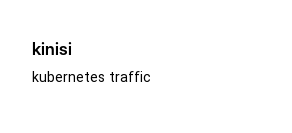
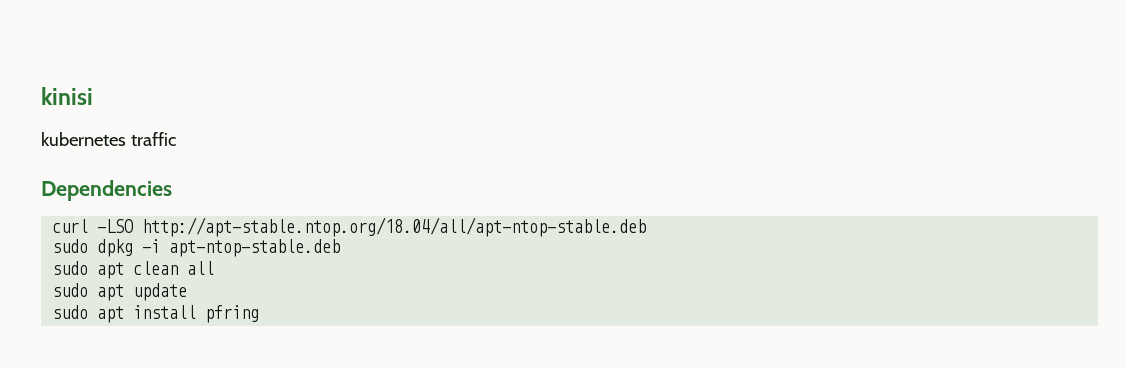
+ Dependencies
+ curl -LSO http://apt-stable.ntop.org/18.04/all/apt-ntop-stable.deb
+ sudo dpkg -i apt-ntop-stable.deb
+ sudo apt clean all
+ sudo apt update
+ sudo apt install pfring

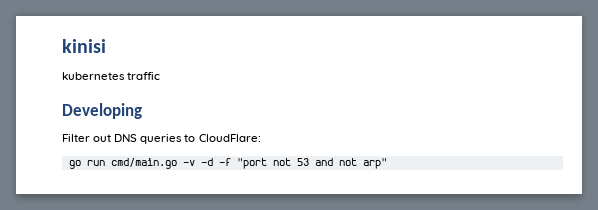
- Dependencies
- curl -LSO http://apt-stable.ntop.org/18.04/all/apt-ntop-stable.deb
- sudo dpkg -i apt-ntop-stable.deb
- sudo apt clean all
- sudo apt update
- sudo apt install pfring
+ Developing
+ Filter out DNS queries to CloudFlare:
+ go run cmd/main.go -v -d -f "port not 53 and not arp"

